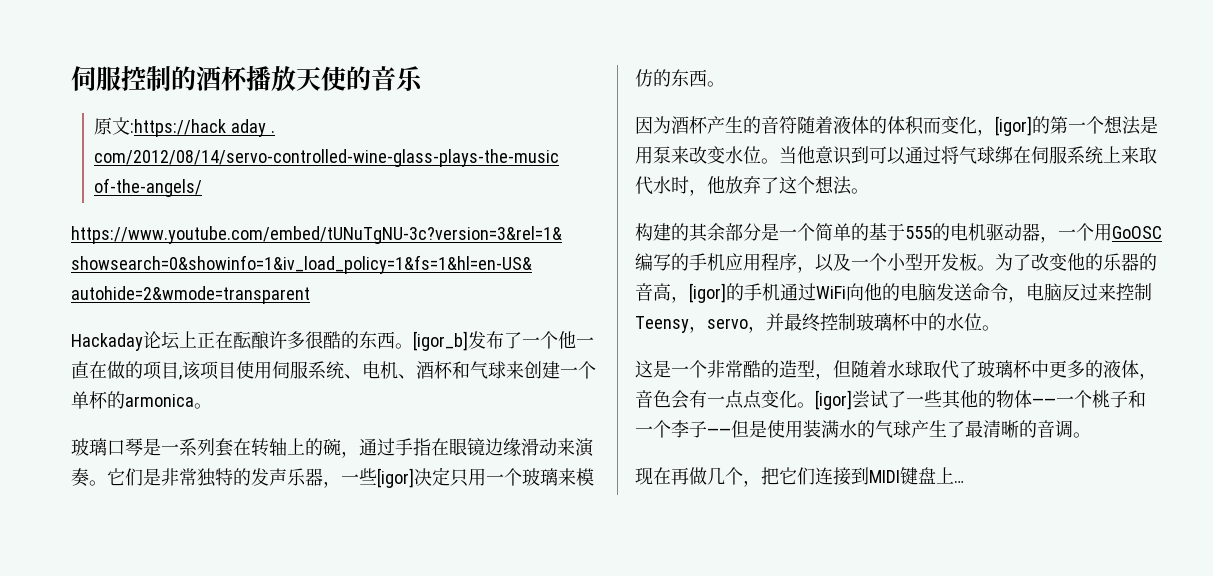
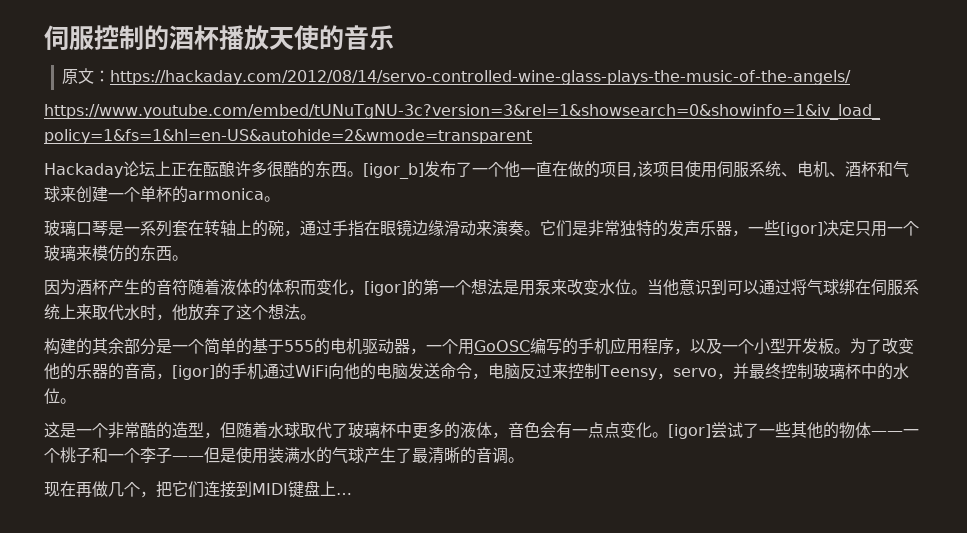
- 原文:https://hack aday . com/2012/08/14/servo-controlled-wine-glass-plays-the-music of-the-angels/
+ 原文：https://hackaday.com/2012/08/14/servo-controlled-wine-glass-plays-the-music-of-the-angels/

